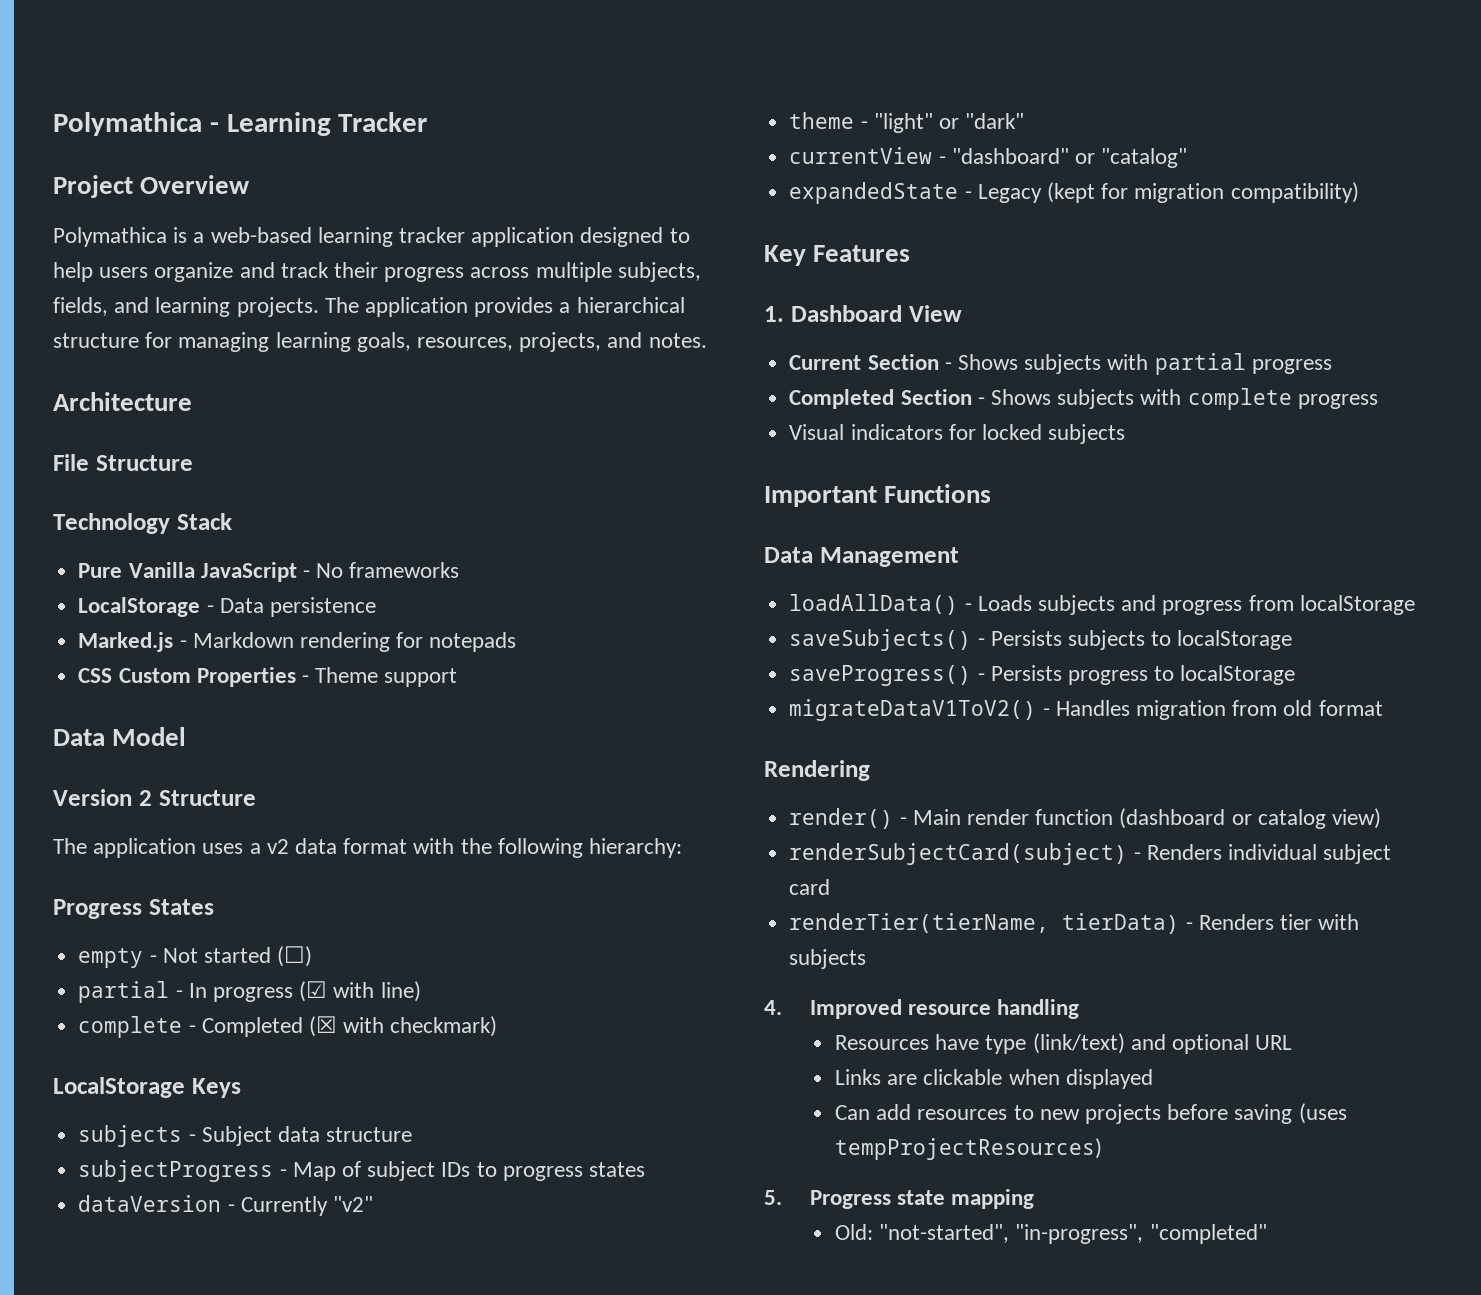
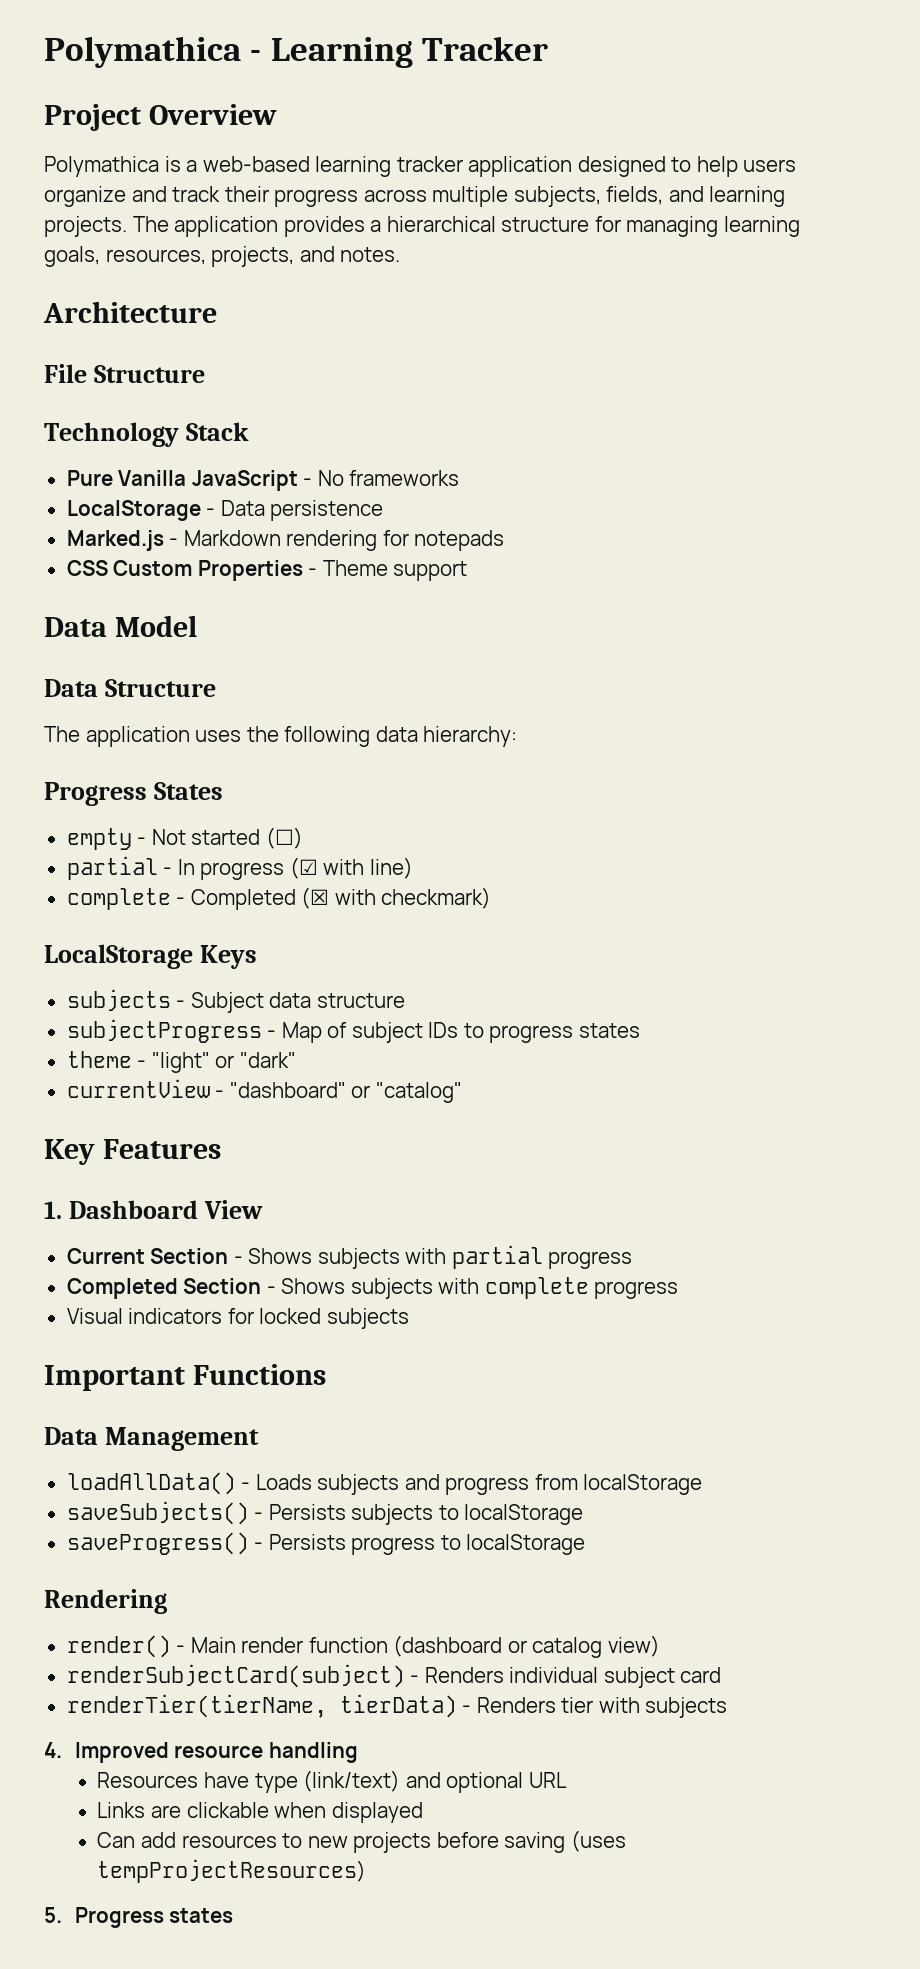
- Version 2 Structure
+ Data Structure
- The application uses a v2 data format with the following hierarchy:
+ The application uses the following data hierarchy:
- dataVersion - Currently "v2"
- expandedState - Legacy (kept for migration compatibility)
- migrateDataV1ToV2() - Handles migration from old format
- 5. Progress state mapping
- Old: "not-started", "in-progress", "completed"
+ 5. Progress states

